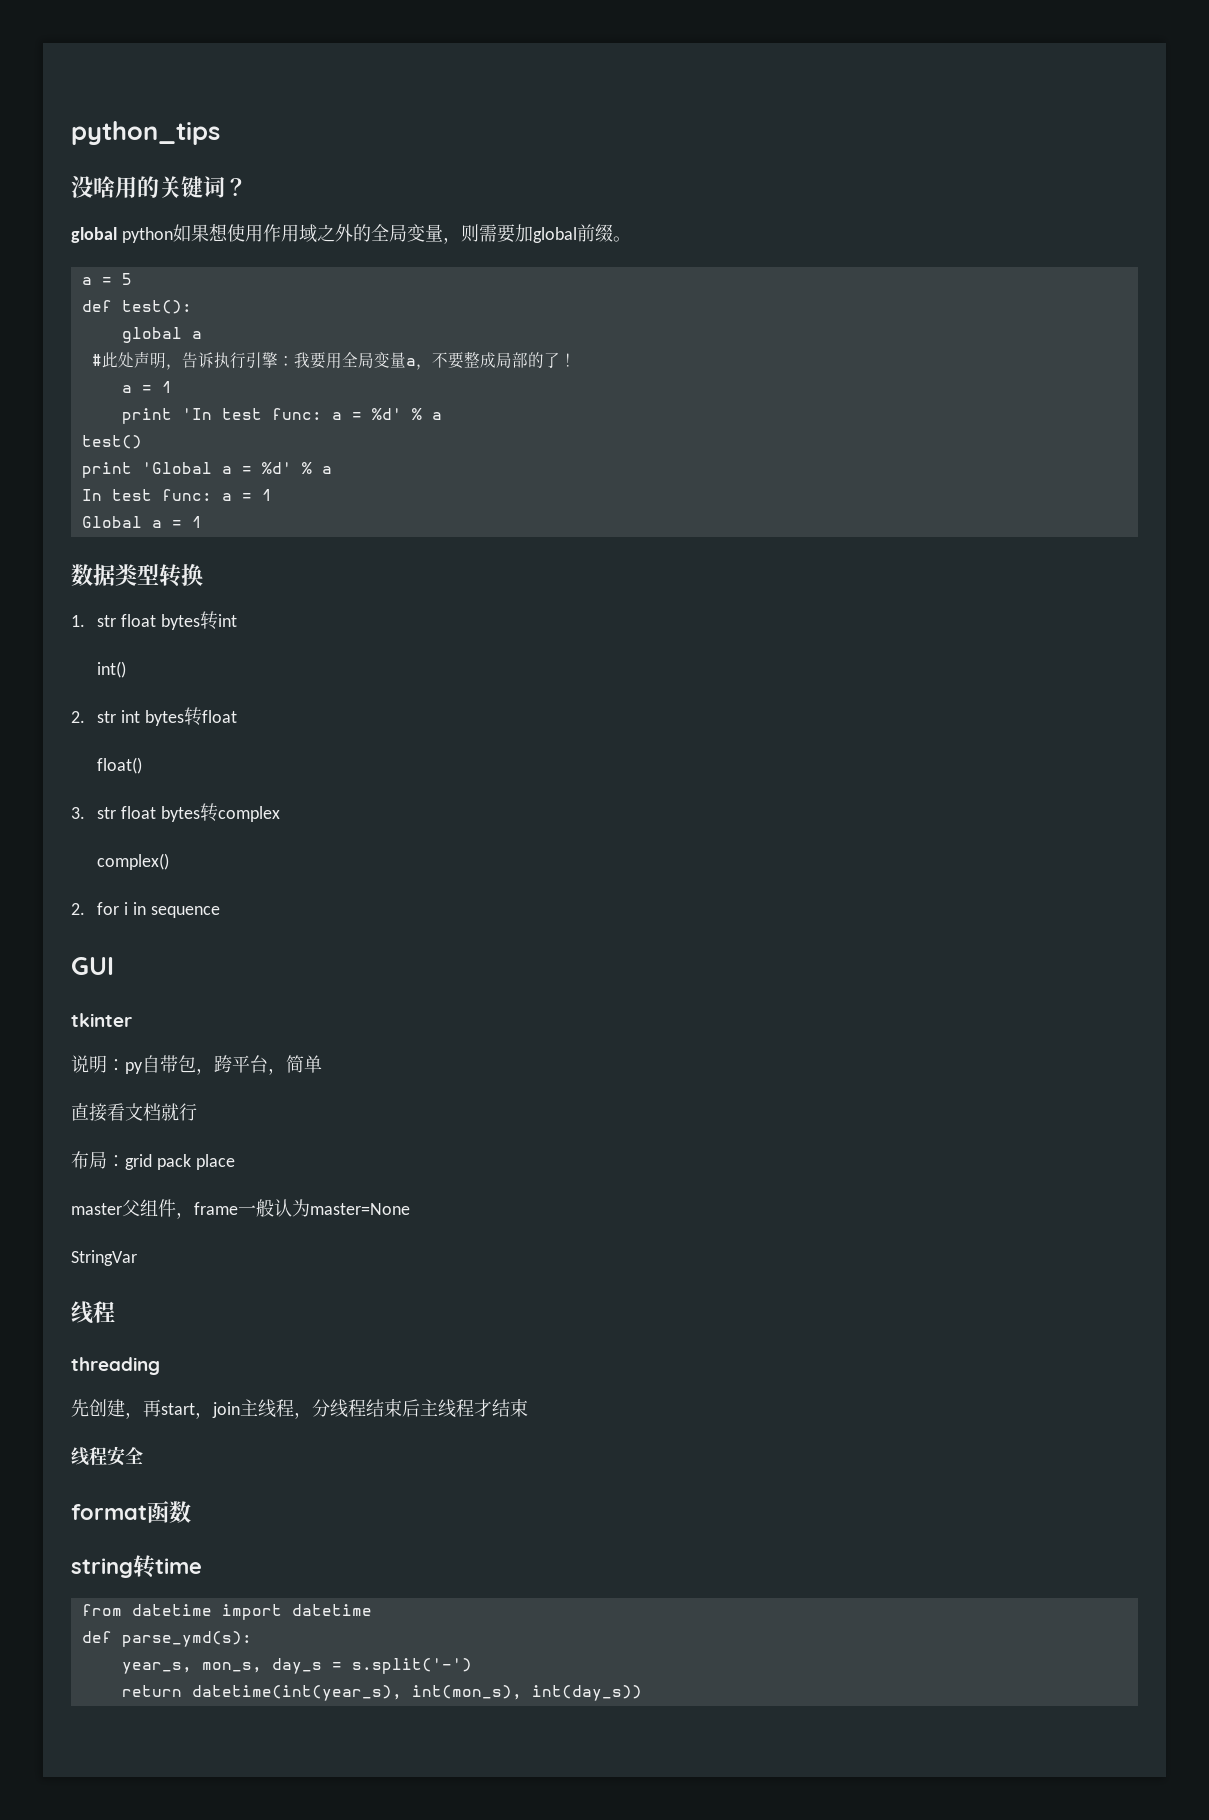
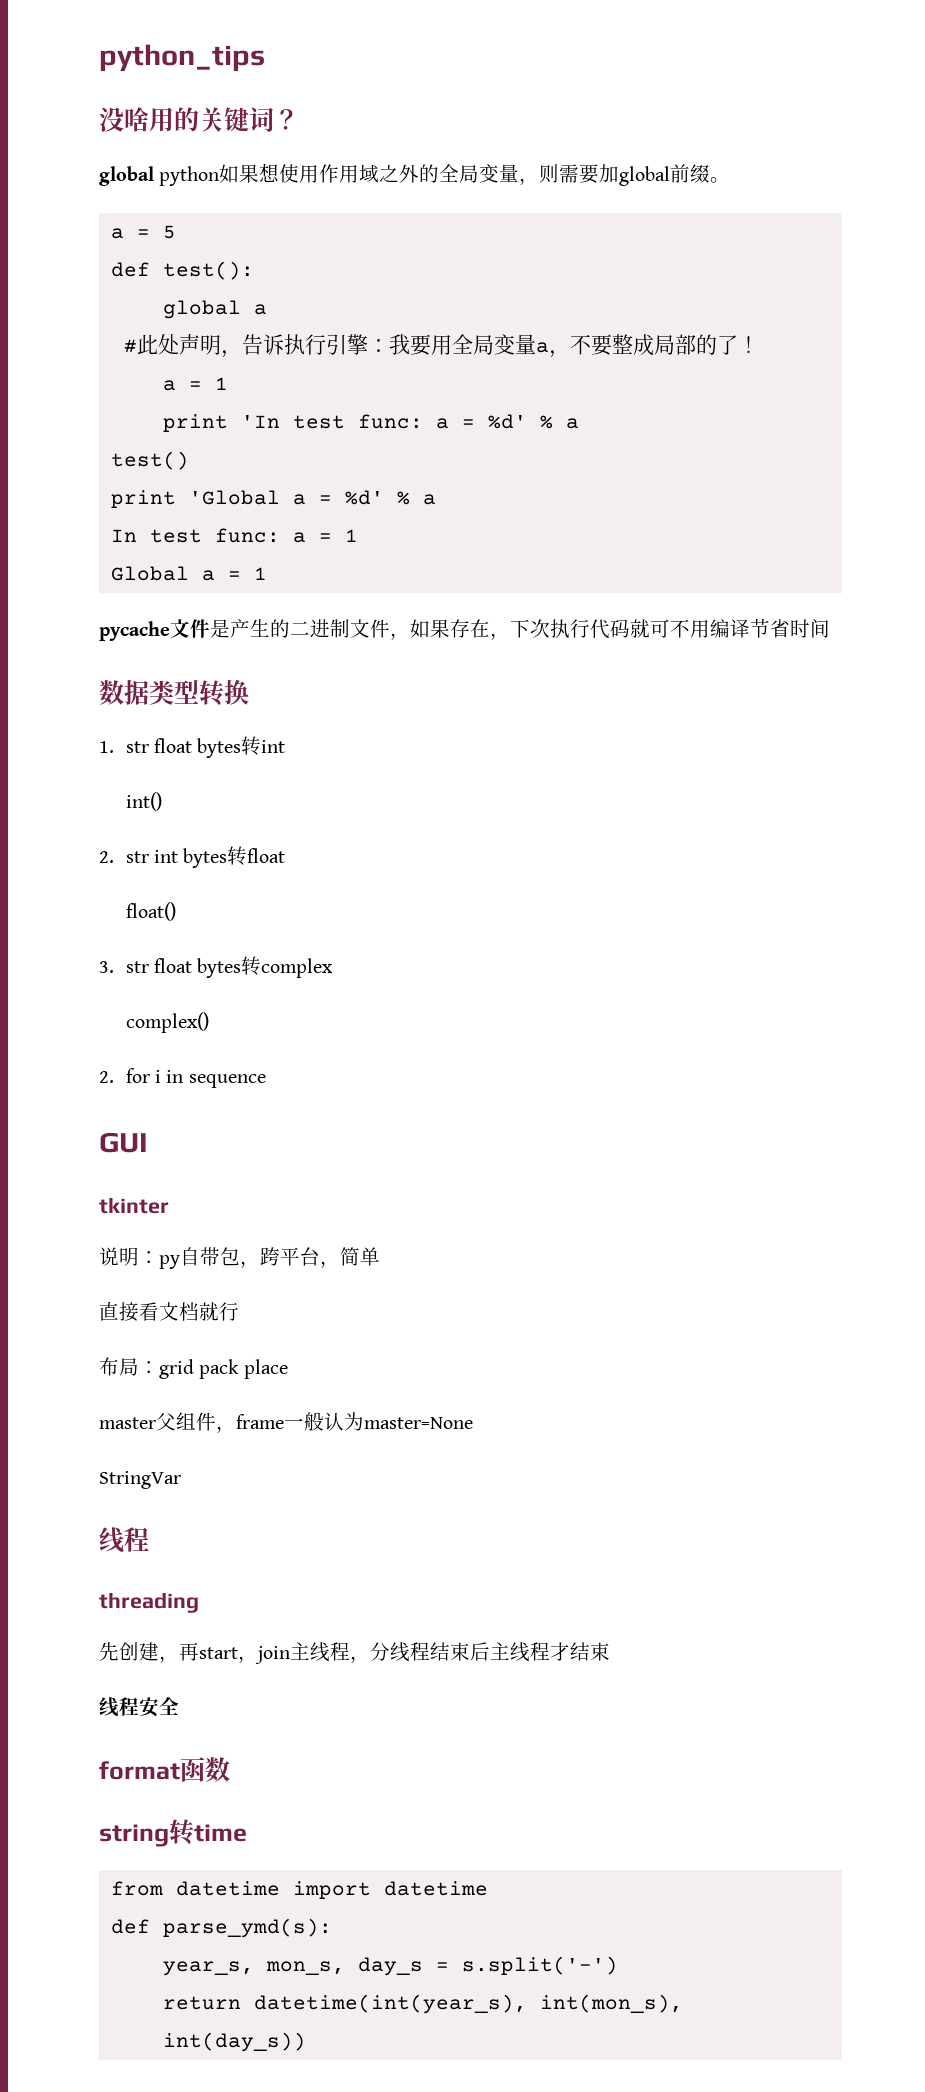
+ pycache文件是产生的二进制文件，如果存在，下次执行代码就可不用编译节省时间

